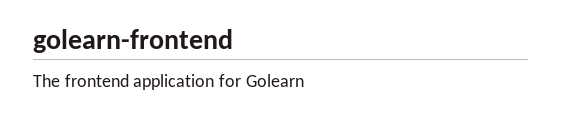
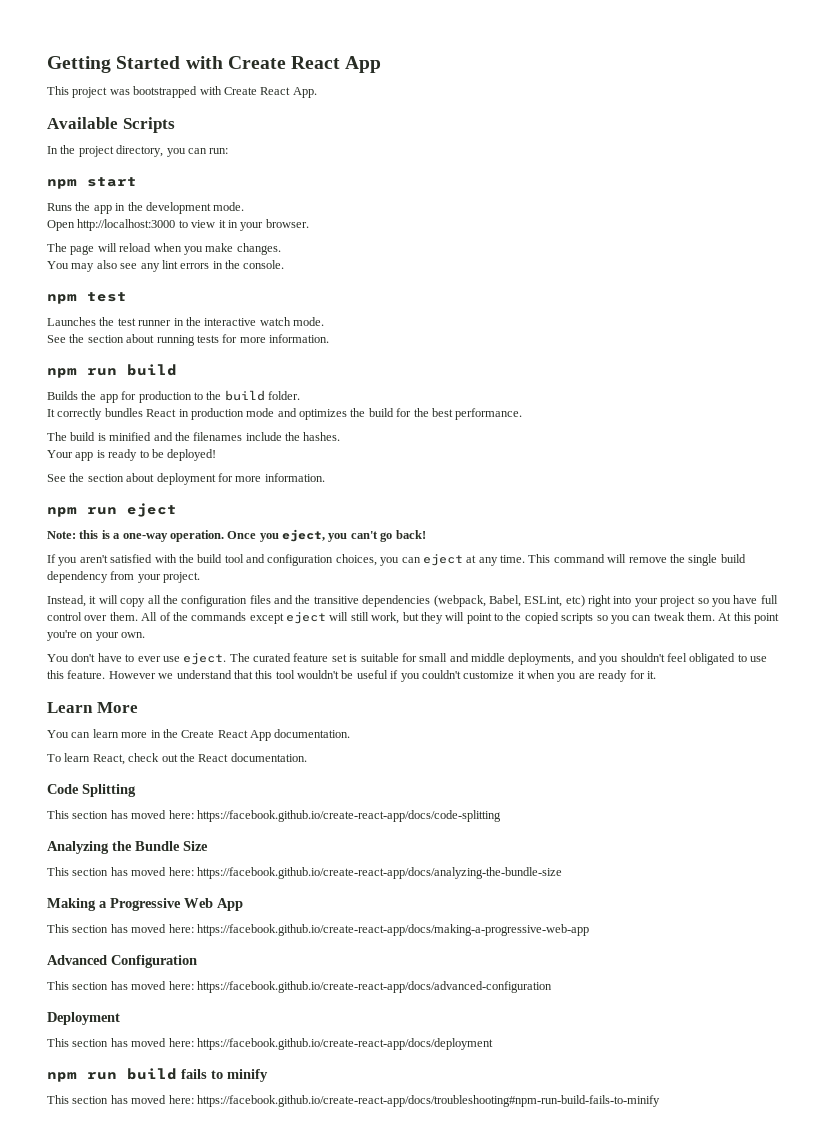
- golearn-frontend
- The frontend application for Golearn
+ Getting Started with Create React App
+ This project was bootstrapped with Create React App.
+ Available Scripts
+ In the project directory, you can run:
+ npm start
+ Runs the app in the development mode.
+ Open http://localhost:3000 to view it in your browser.
+ The page will reload when you make changes.
+ You may also see any lint errors in the console.
+ npm test
+ Launches the test runner in the interactive watch mode.
+ See the section about running tests for more information.
+ npm run build
+ Builds the app for production to the build folder.
+ It correctly bundles React in production mode and optimizes the build for the best performance.
+ The build is minified and the filenames include the hashes.
+ Your app is ready to be deployed!
+ See the section about deployment for more information.
+ npm run eject
+ Note: this is a one-way operation. Once you eject, you can't go back!
+ If you aren't satisfied with the build tool and configuration choices, you can eject at any time. This command will remove the single build dependency from your project.
+ Instead, it will copy all the configuration files and the transitive dependencies (webpack, Babel, ESLint, etc) right into your project so you have full control over them. All of the commands except eject will still work, but they will point to the copied scripts so you can tweak them. At this point you're on your own.
+ You don't have to ever use eject. The curated feature set is suitable for small and middle deployments, and you shouldn't feel obligated to use this feature. However we understand that this tool wouldn't be useful if you couldn't customize it when you are ready for it.
+ Learn More
+ You can learn more in the Create React App documentation.
+ To learn React, check out the React documentation.
+ Code Splitting
+ This section has moved here: https://facebook.github.io/create-react-app/docs/code-splitting
+ Analyzing the Bundle Size
+ This section has moved here: https://facebook.github.io/create-react-app/docs/analyzing-the-bundle-size
+ Making a Progressive Web App
+ This section has moved here: https://facebook.github.io/create-react-app/docs/making-a-progressive-web-app
+ Advanced Configuration
+ This section has moved here: https://facebook.github.io/create-react-app/docs/advanced-configuration
+ Deployment
+ This section has moved here: https://facebook.github.io/create-react-app/docs/deployment
+ npm run build fails to minify
+ This section has moved here: https://facebook.github.io/create-react-app/docs/troubleshooting#npm-run-build-fails-to-minify

